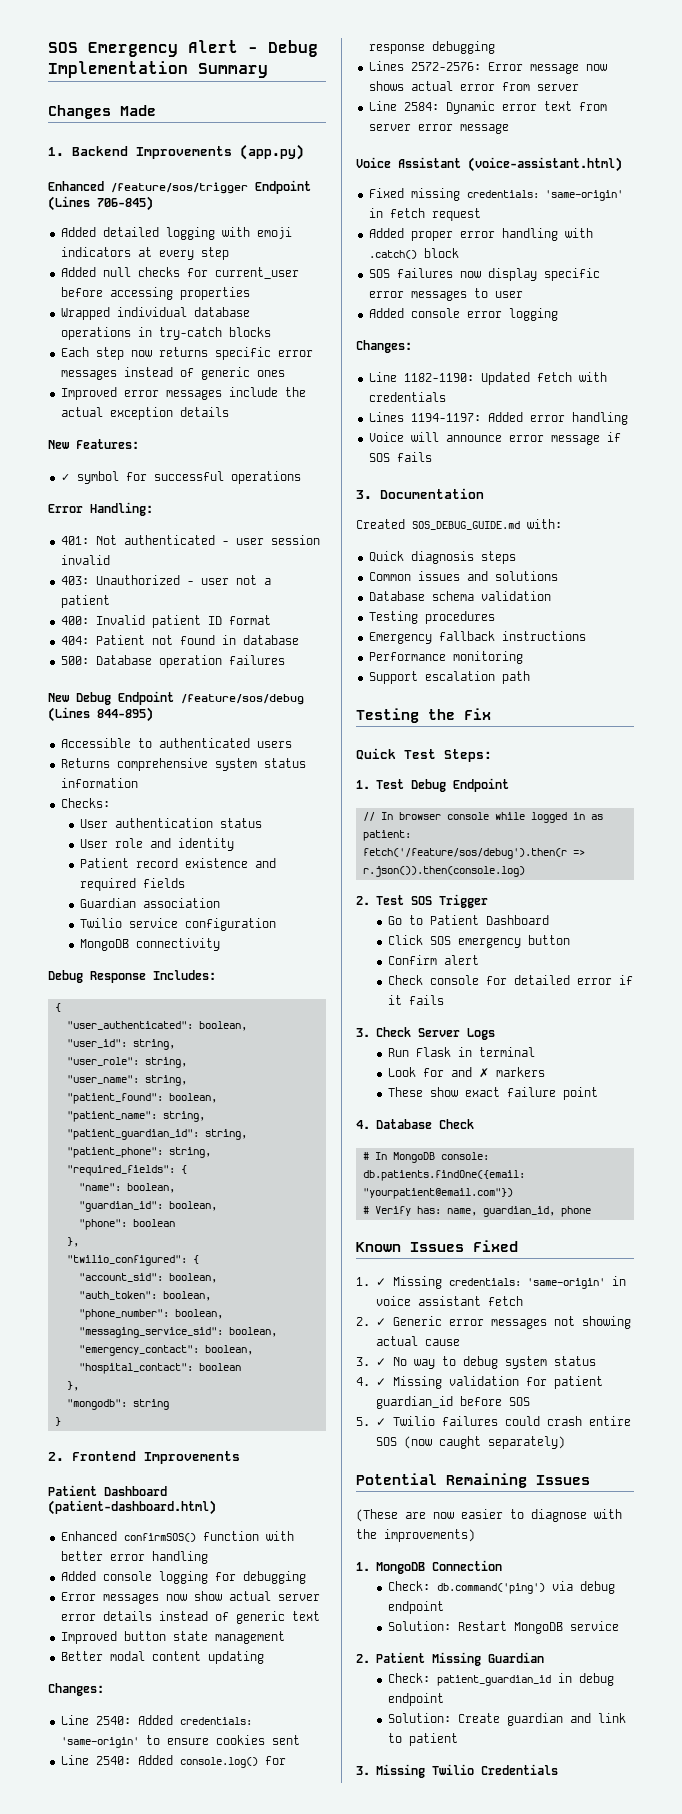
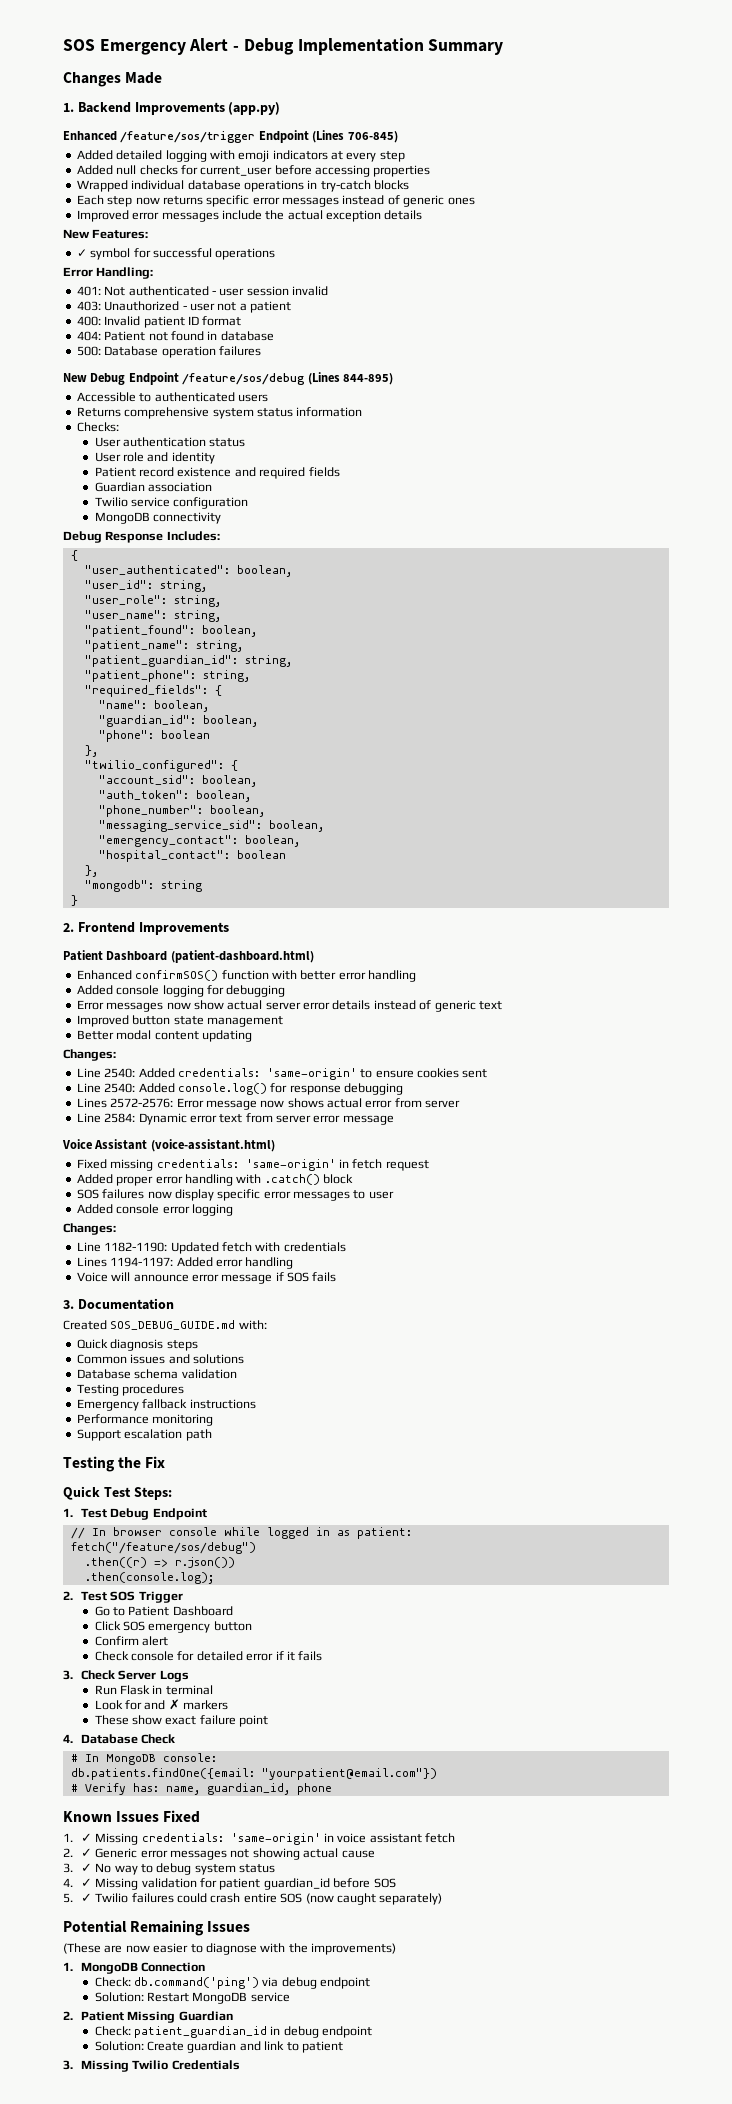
- fetch('/feature/sos/debug').then(r => r.json()).then(console.log)
+ fetch("/feature/sos/debug")
+ .then((r) => r.json())
+ .then(console.log);

